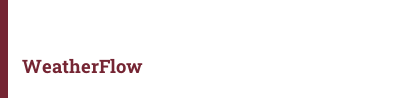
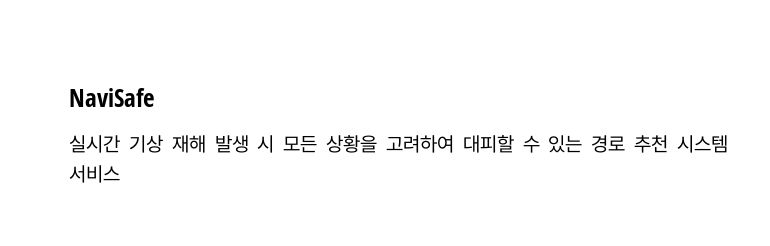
- WeatherFlow
+ NaviSafe
+ 실시간 기상 재해 발생 시 모든 상황을 고려하여 대피할 수 있는 경로 추천 시스템 서비스

